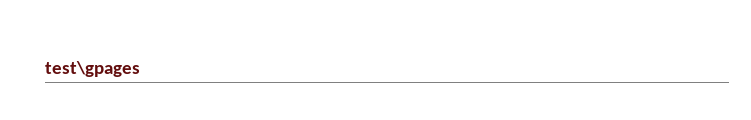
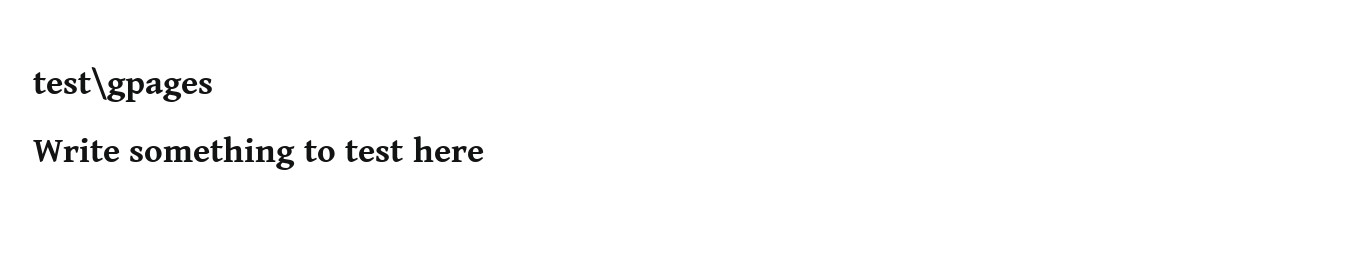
+ Write something to test here

